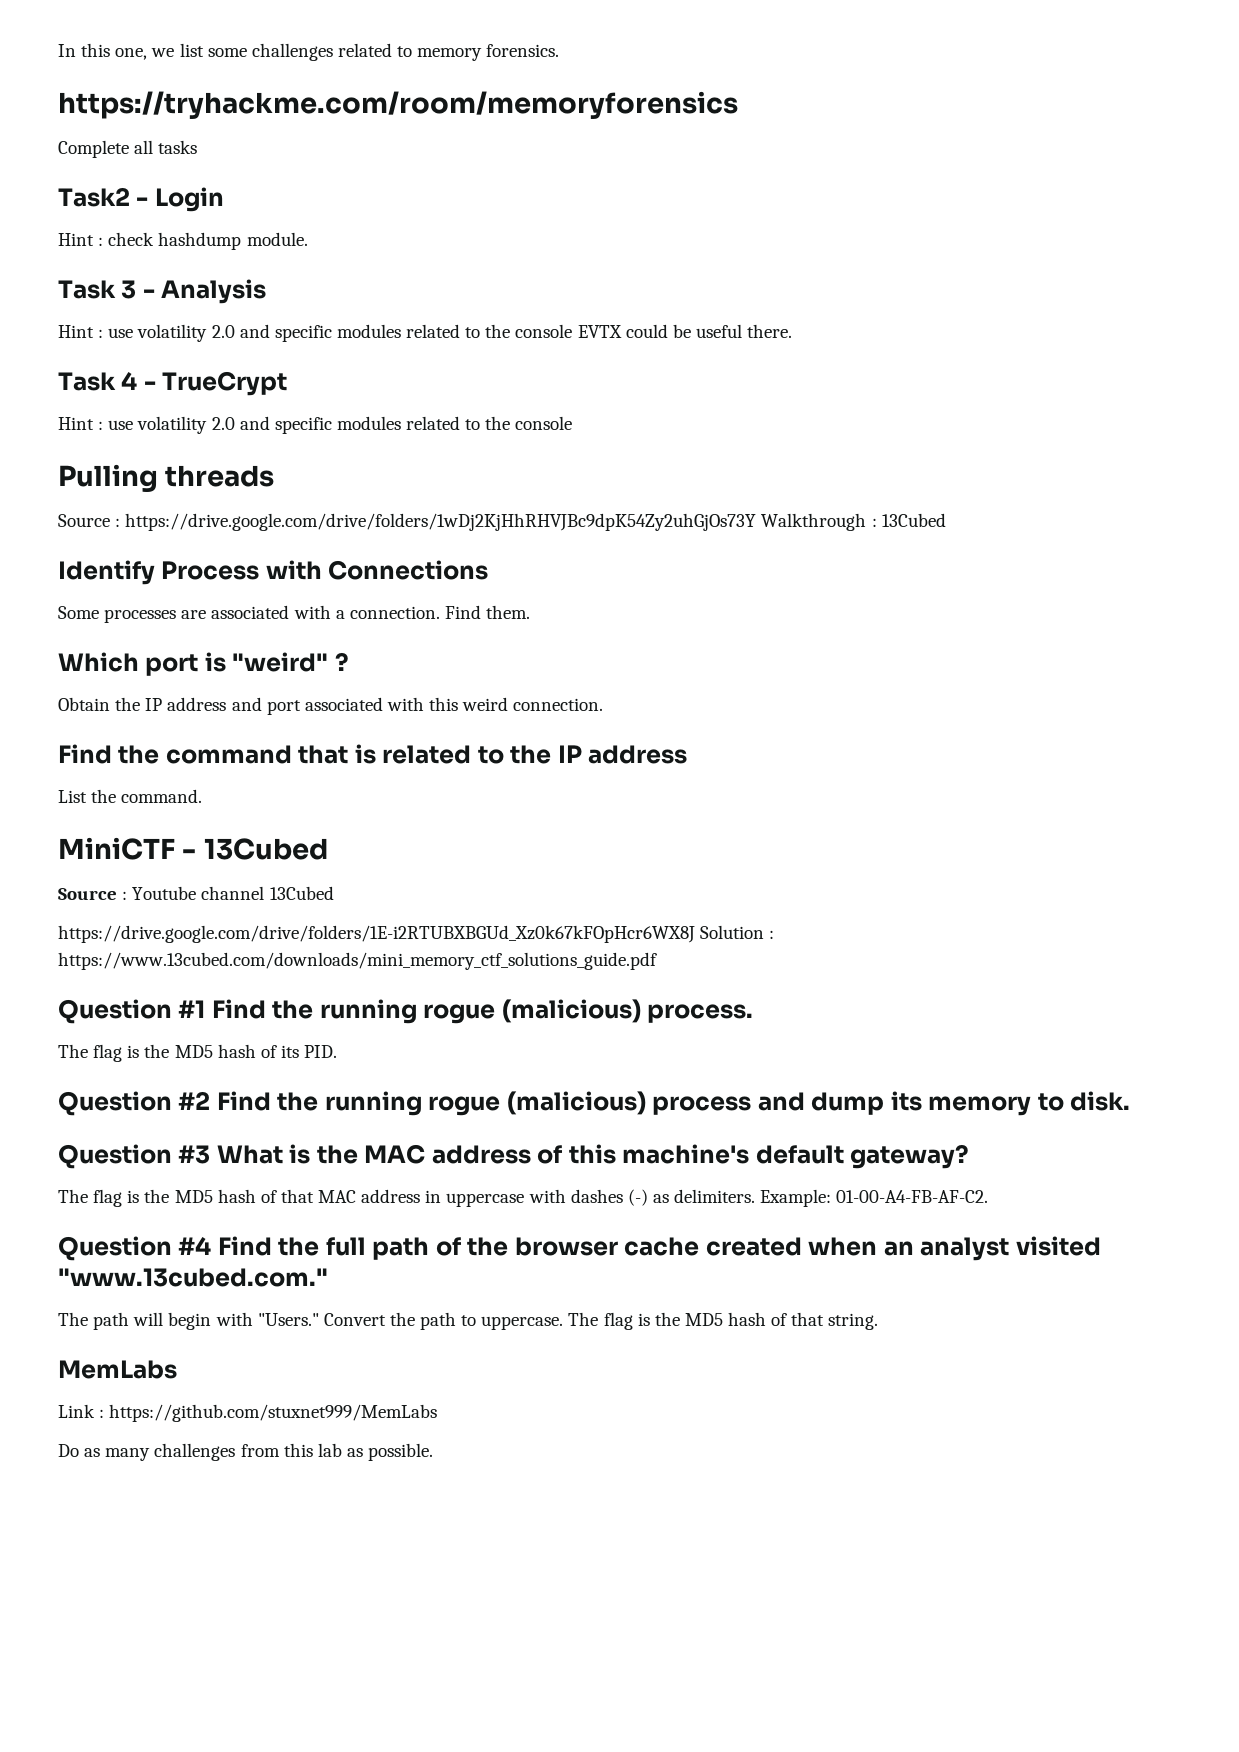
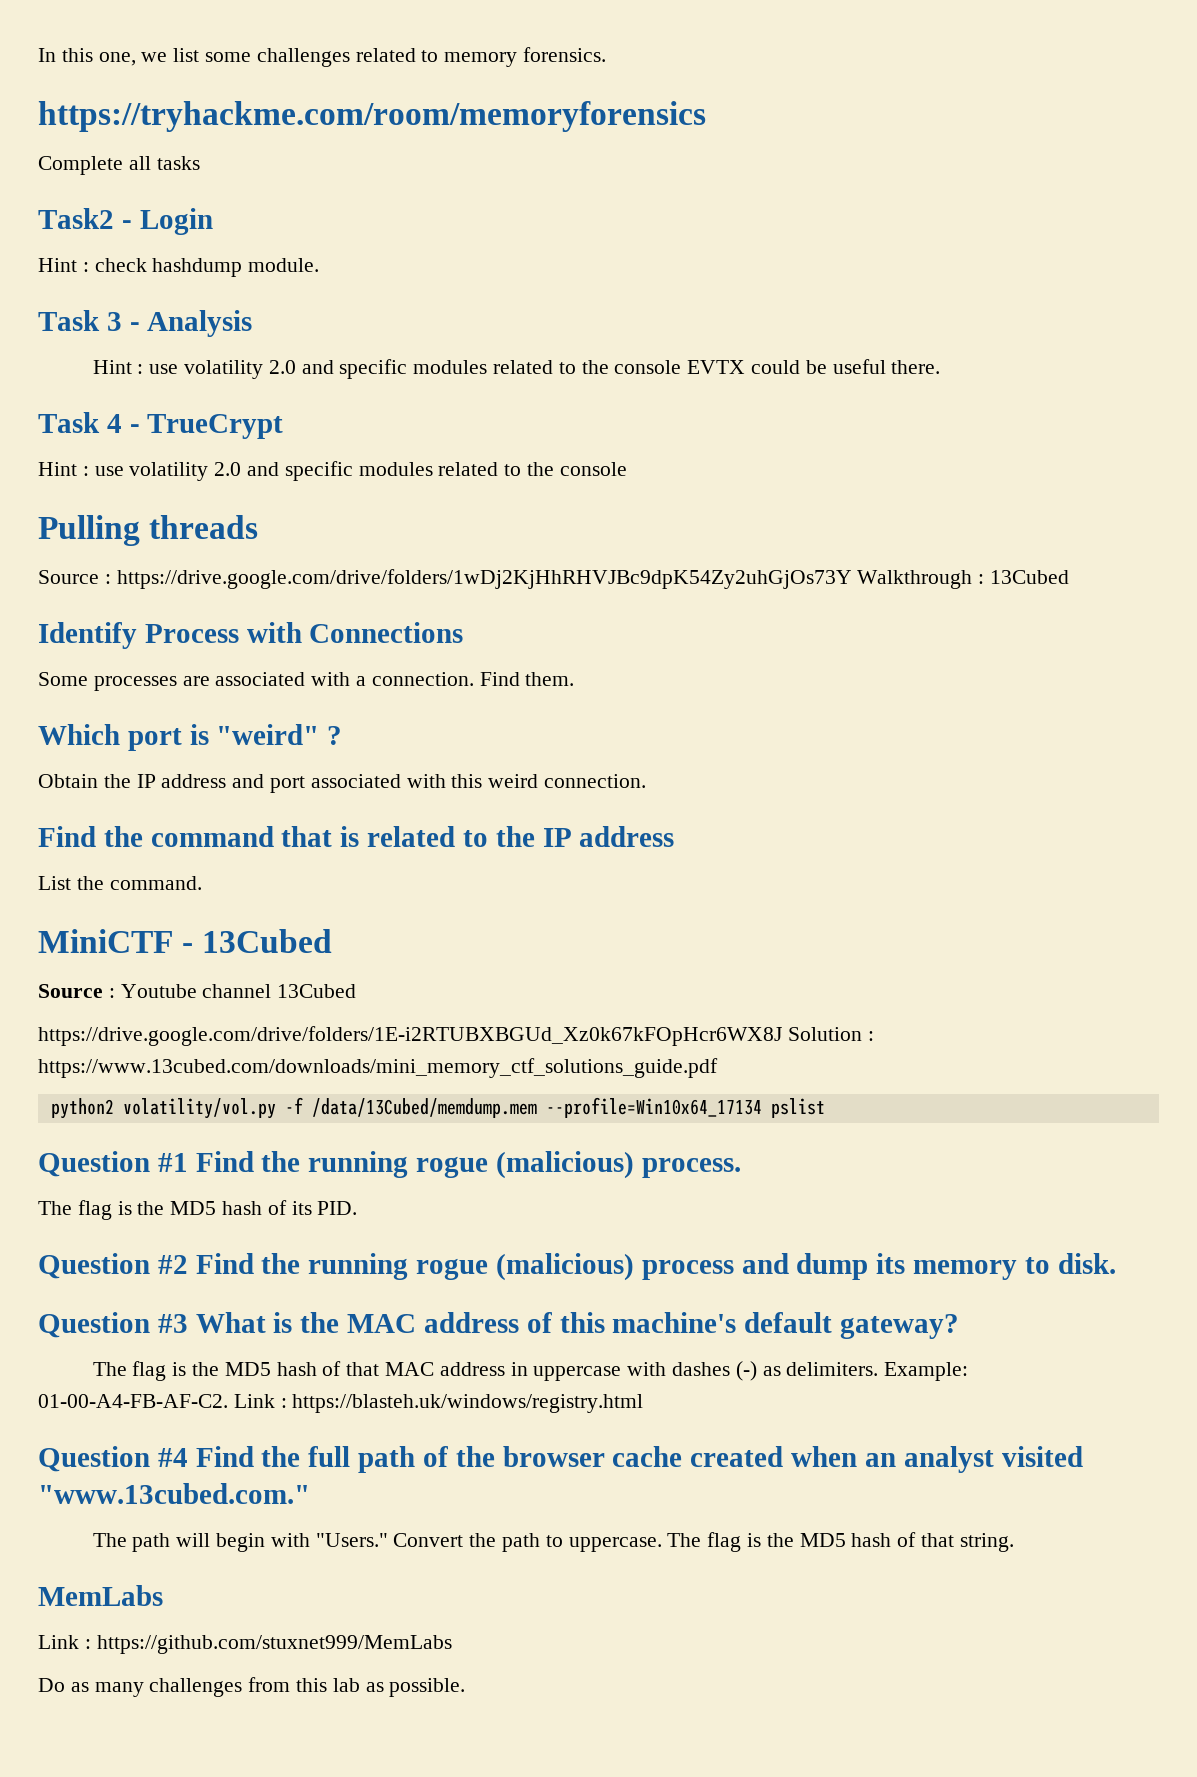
+ python2 volatility/vol.py -f /data/13Cubed/memdump.mem --profile=Win10x64_17134 pslist
+ Link : https://blasteh.uk/windows/registry.html

